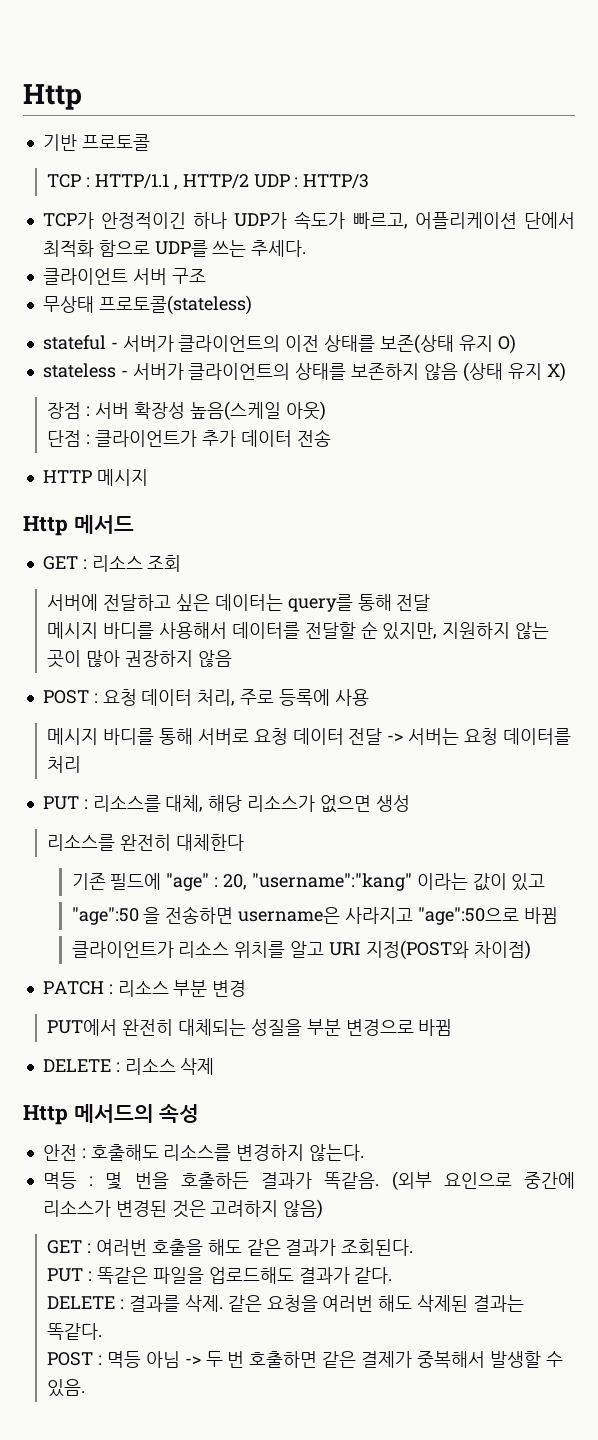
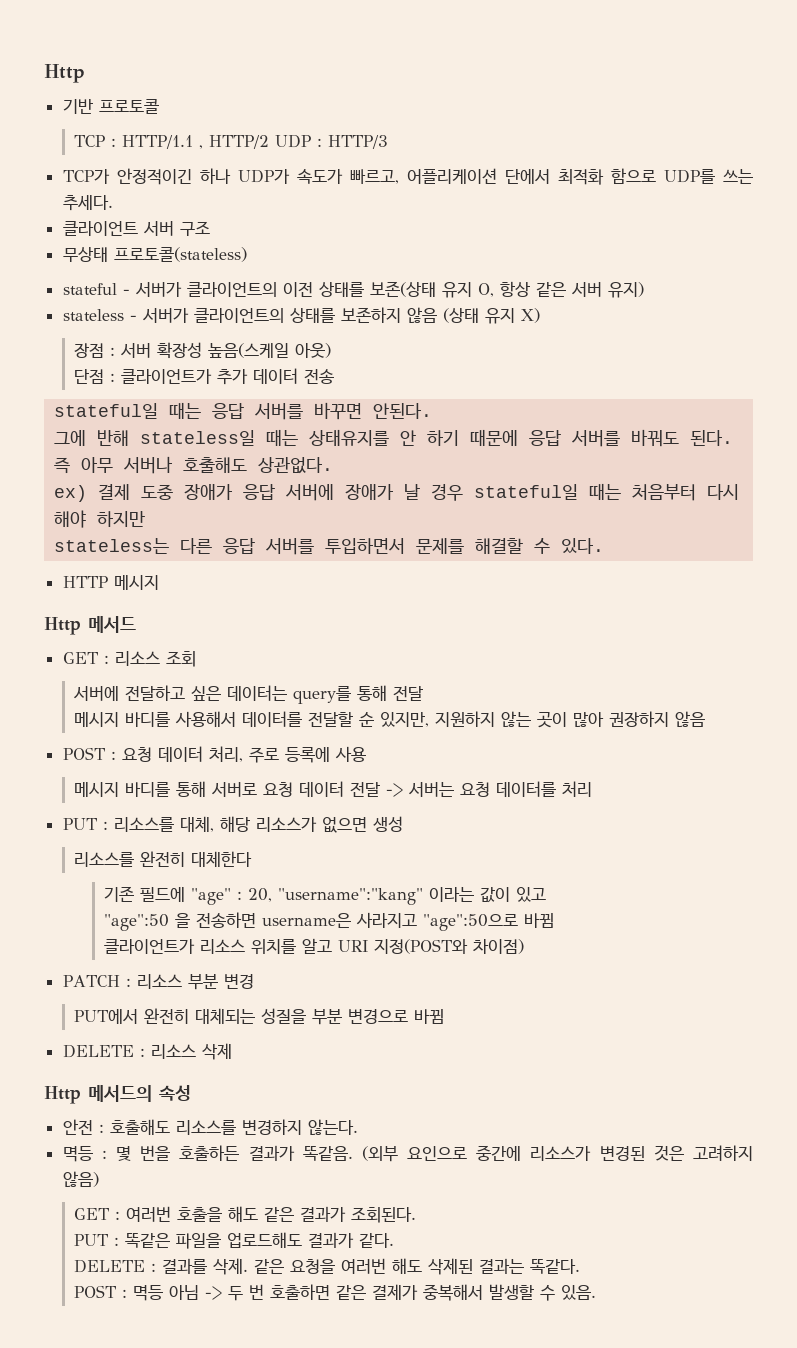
- stateful - 서버가 클라이언트의 이전 상태를 보존(상태 유지 O)
+ stateful - 서버가 클라이언트의 이전 상태를 보존(상태 유지 O, 항상 같은 서버 유지)
+ stateful일 때는 응답 서버를 바꾸면 안된다.
+ 그에 반해 stateless일 때는 상태유지를 안 하기 때문에 응답 서버를 바꿔도 된다. 즉 아무 서버나 호출해도 상관없다.
+ ex) 결제 도중 장애가 응답 서버에 장애가 날 경우 stateful일 때는 처음부터 다시 해야 하지만
+ stateless는 다른 응답 서버를 투입하면서 문제를 해결할 수 있다.

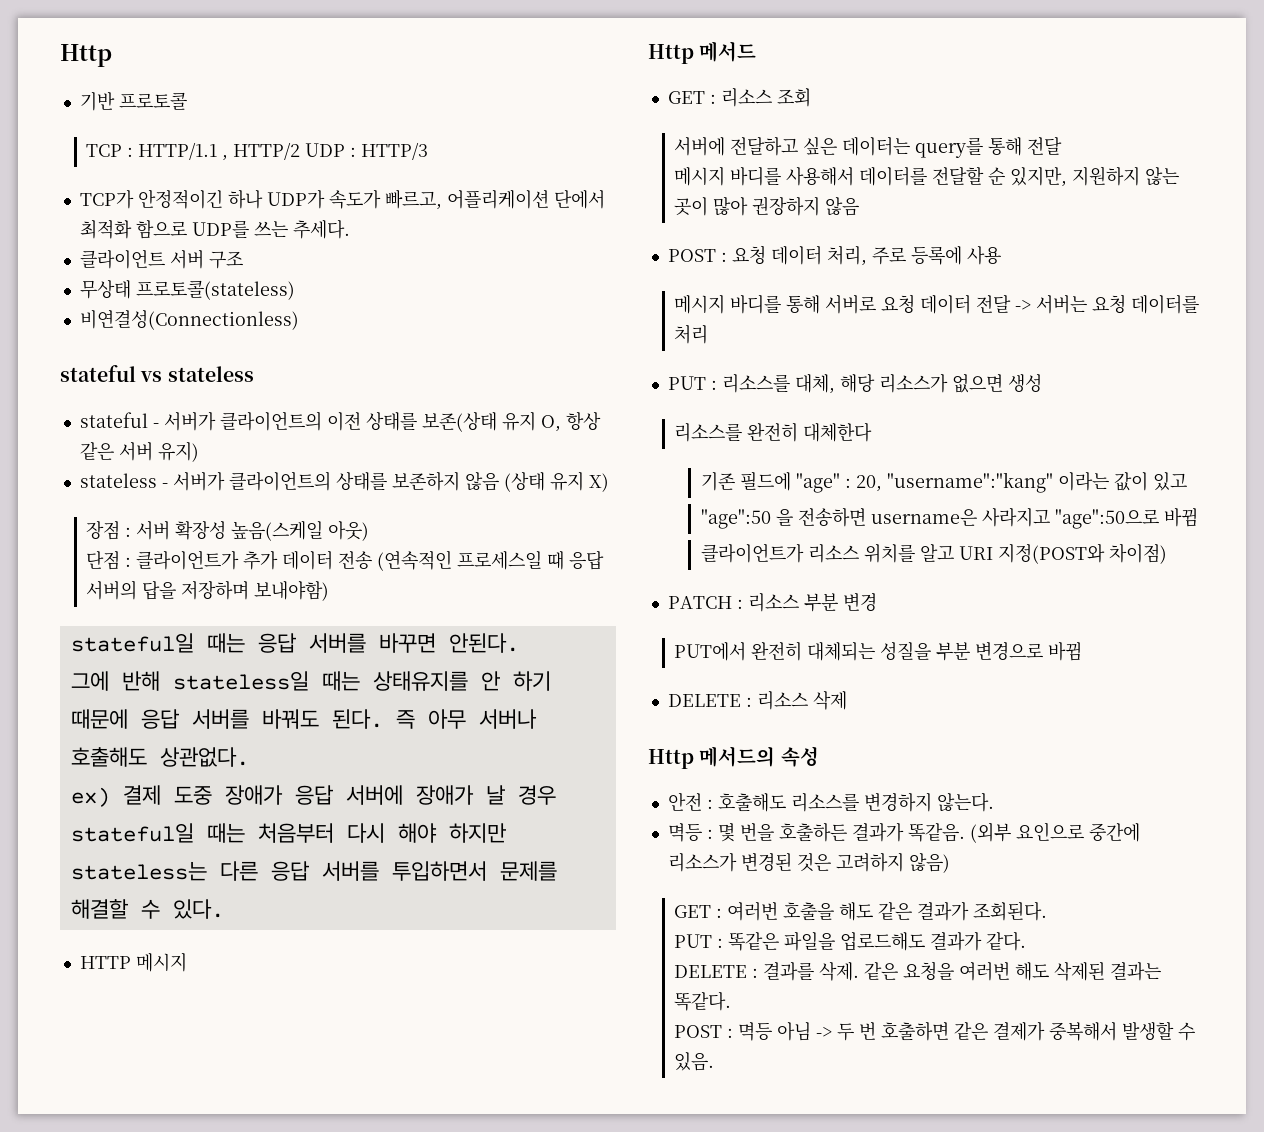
+ 비연결성(Connectionless)
+ stateful vs stateless
- 단점 : 클라이언트가 추가 데이터 전송
+ 단점 : 클라이언트가 추가 데이터 전송 (연속적인 프로세스일 때 응답 서버의 답을 저장하며 보내야함)

